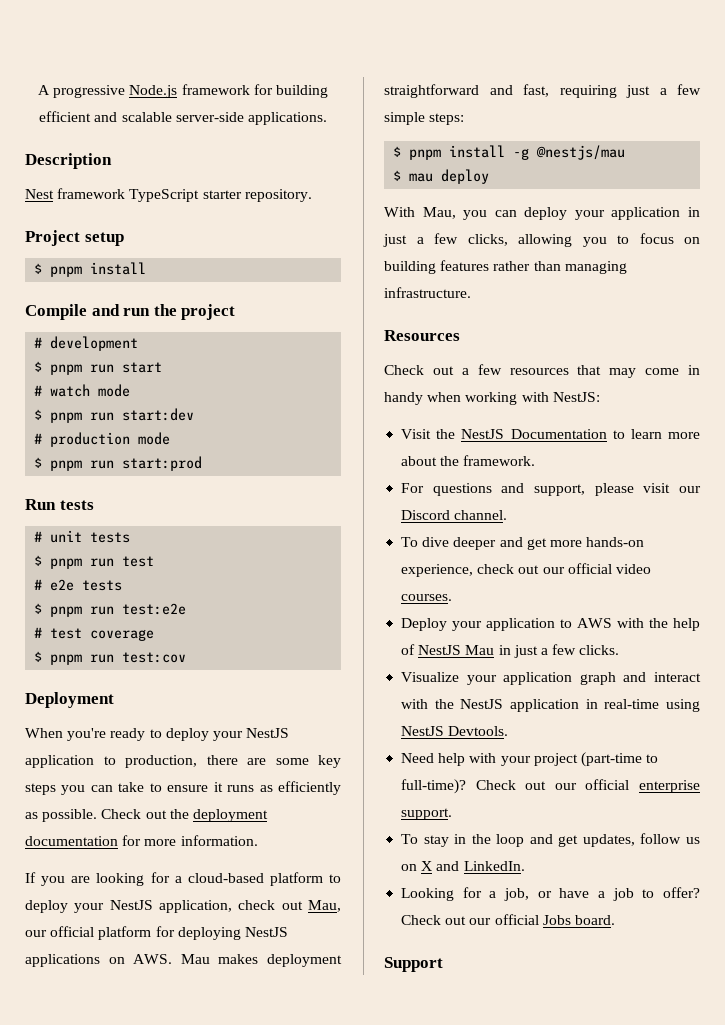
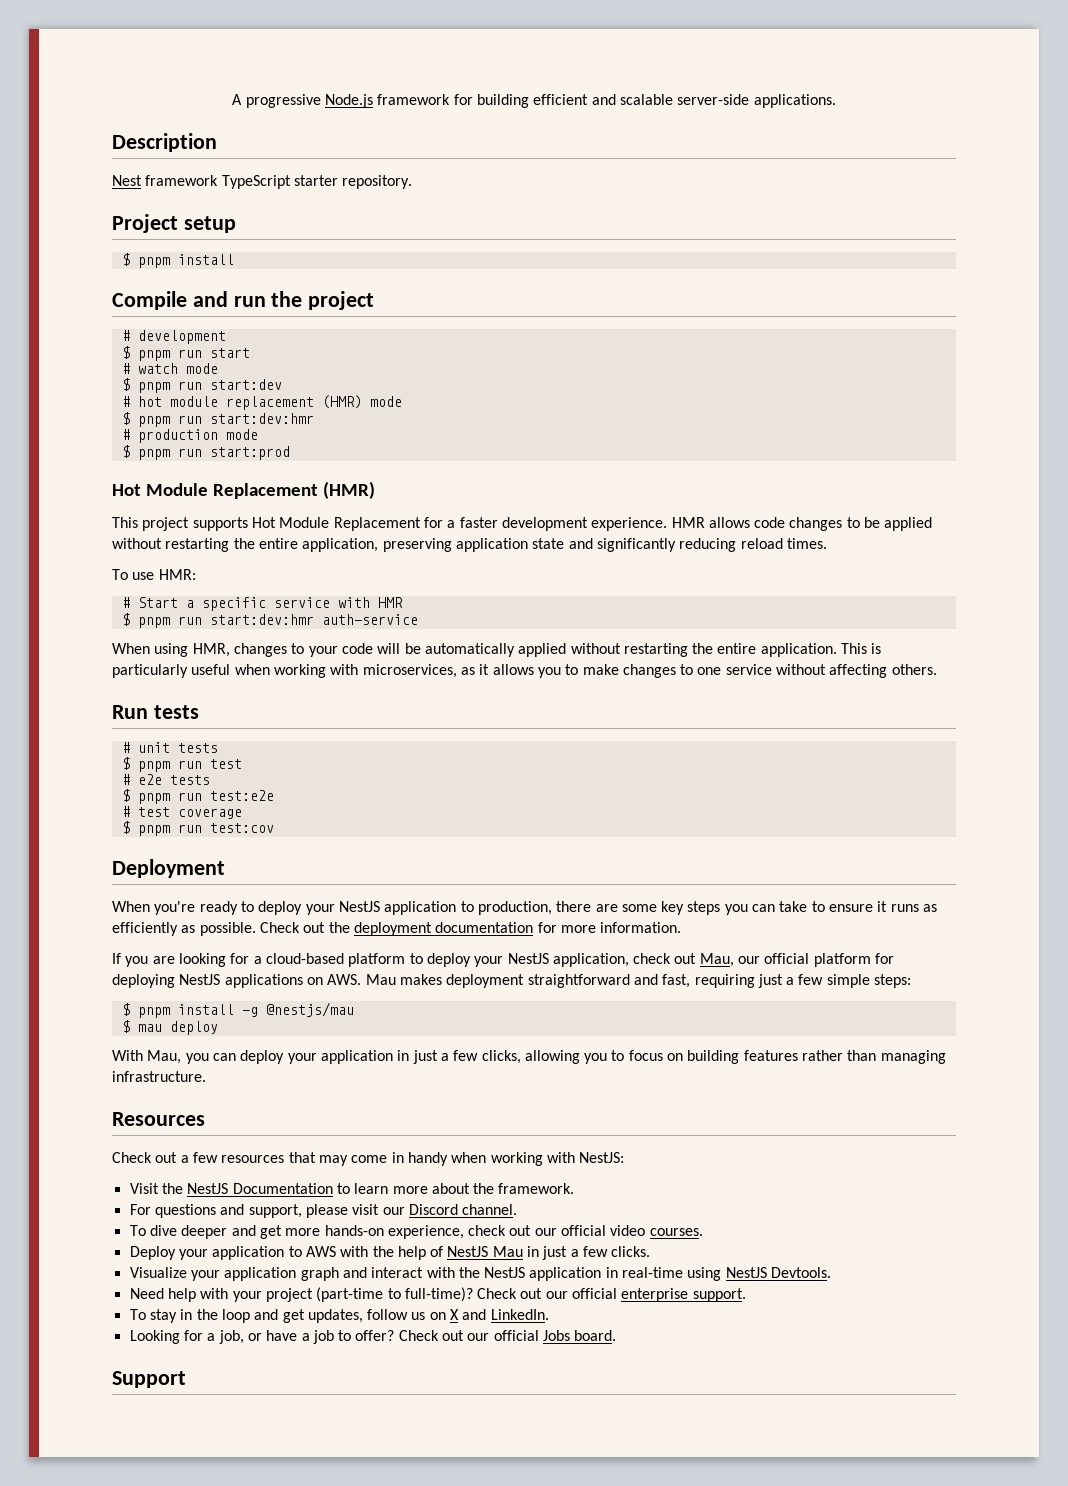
+ # hot module replacement (HMR) mode
+ $ pnpm run start:dev:hmr
+ Hot Module Replacement (HMR)
+ This project supports Hot Module Replacement for a faster development experience. HMR allows code changes to be applied without restarting the entire application, preserving application state and significantly reducing reload times.
+ To use HMR:
+ # Start a specific service with HMR
+ $ pnpm run start:dev:hmr auth-service
+ When using HMR, changes to your code will be automatically applied without restarting the entire application. This is particularly useful when working with microservices, as it allows you to make changes to one service without affecting others.

